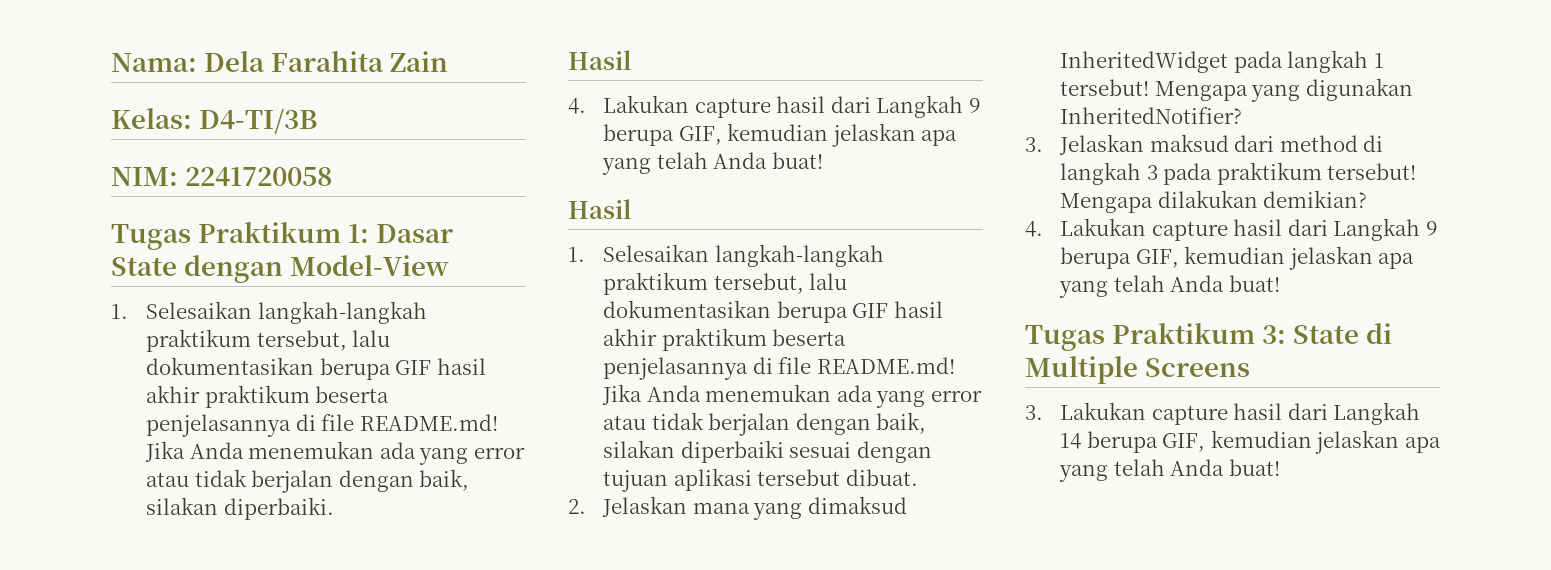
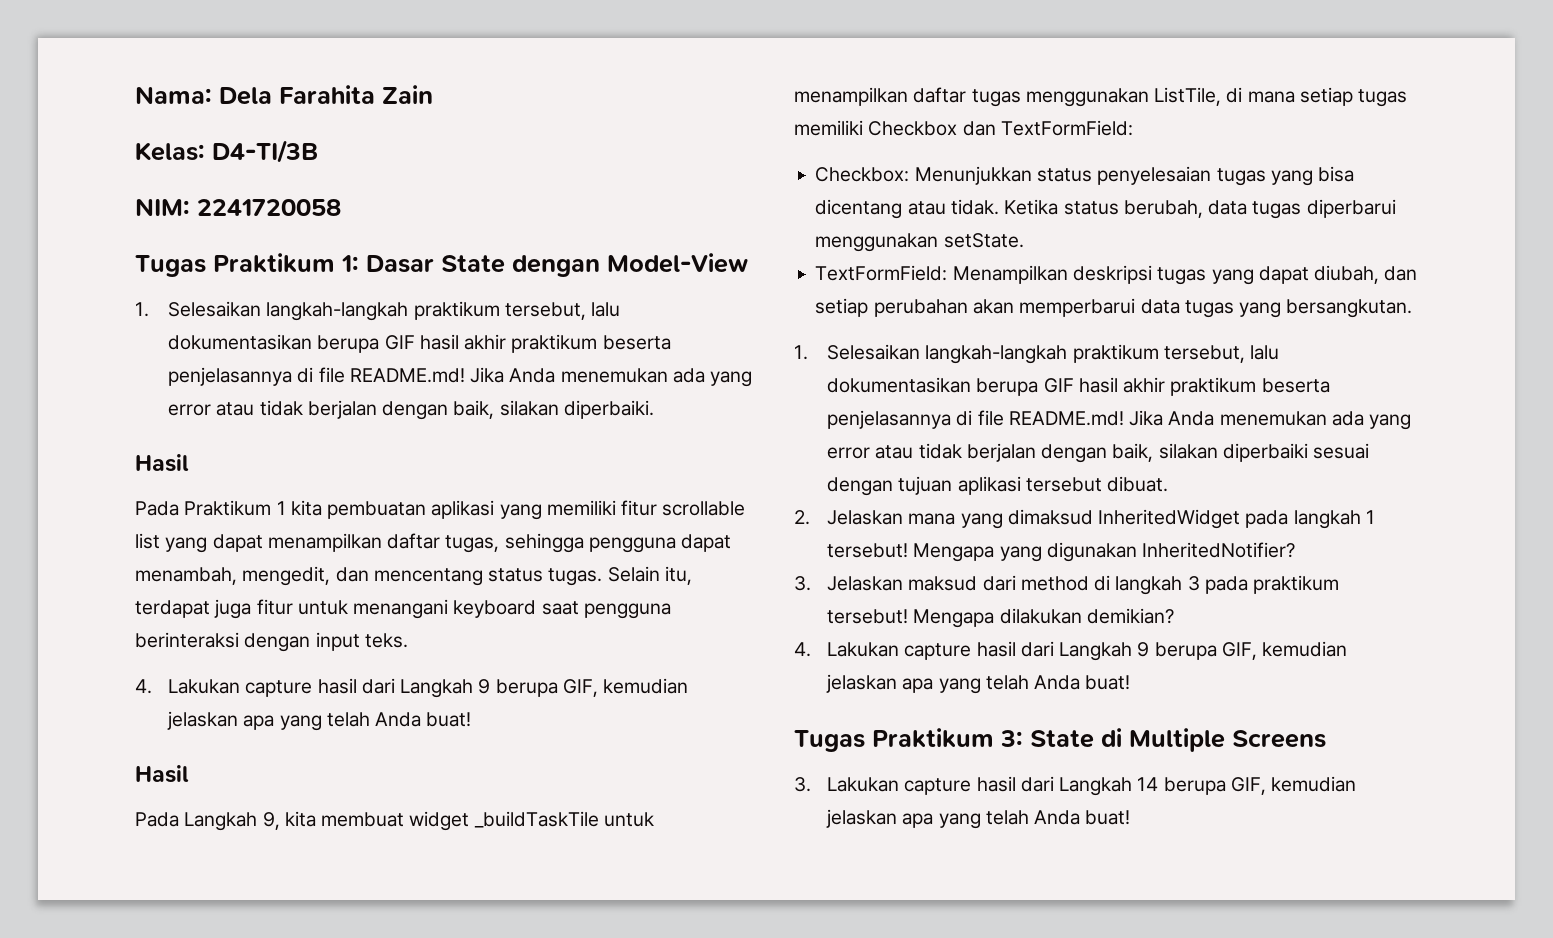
+ Pada Praktikum 1 kita pembuatan aplikasi yang memiliki fitur scrollable list yang dapat menampilkan daftar tugas, sehingga pengguna dapat menambah, mengedit, dan mencentang status tugas. Selain itu, terdapat juga fitur untuk menangani keyboard saat pengguna berinteraksi dengan input teks.
+ Pada Langkah 9, kita membuat widget _buildTaskTile untuk menampilkan daftar tugas menggunakan ListTile, di mana setiap tugas memiliki Checkbox dan TextFormField:
+ Checkbox: Menunjukkan status penyelesaian tugas yang bisa dicentang atau tidak. Ketika status berubah, data tugas diperbarui menggunakan setState.
+ TextFormField: Menampilkan deskripsi tugas yang dapat diubah, dan setiap perubahan akan memperbarui data tugas yang bersangkutan.

